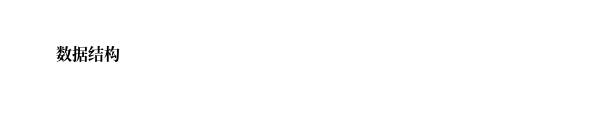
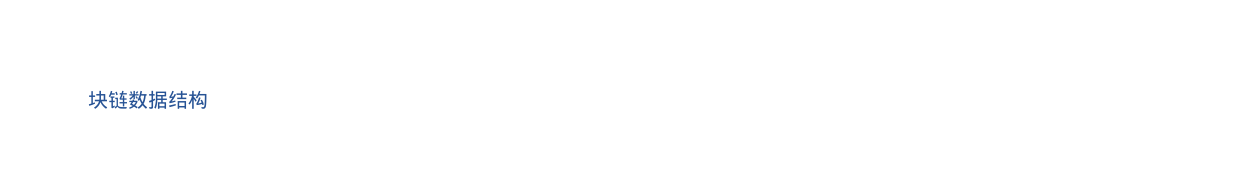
- 数据结构
+ 块链数据结构

